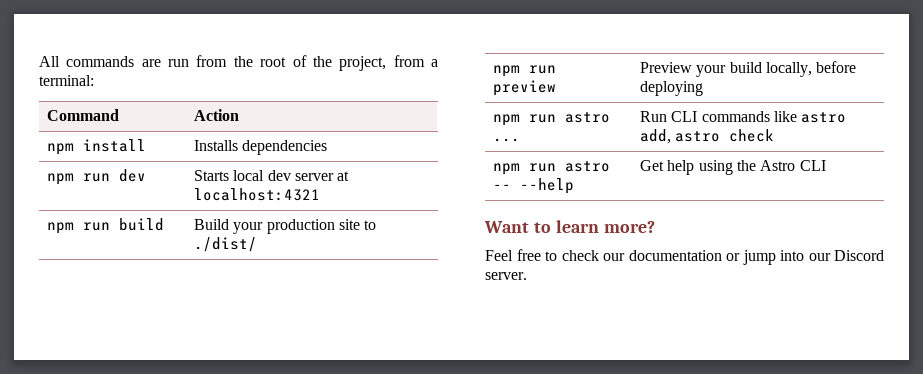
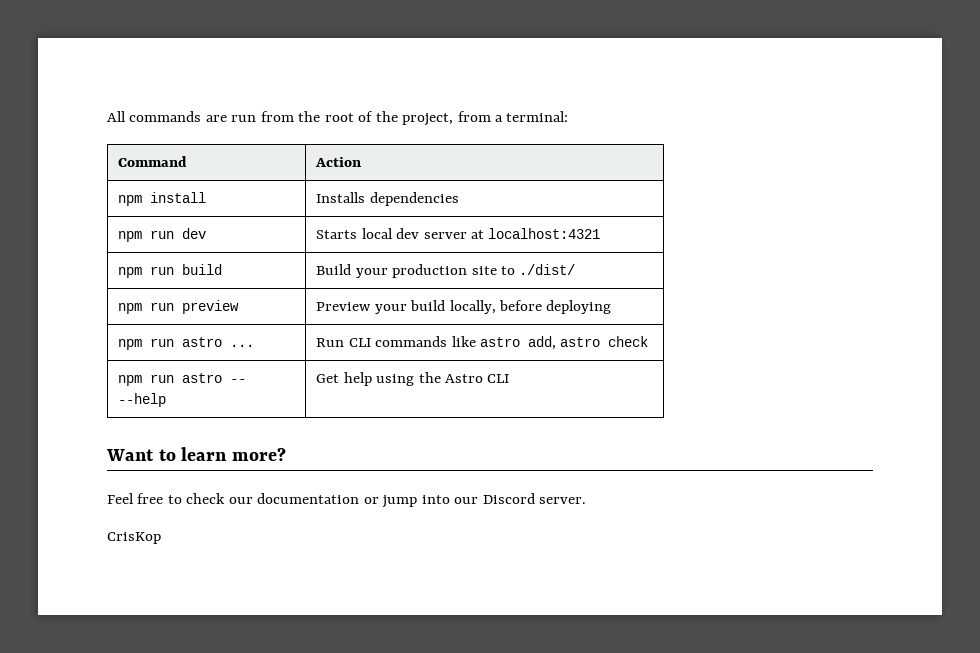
+ CrisKop

